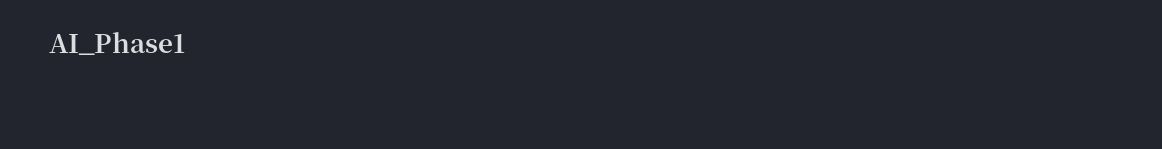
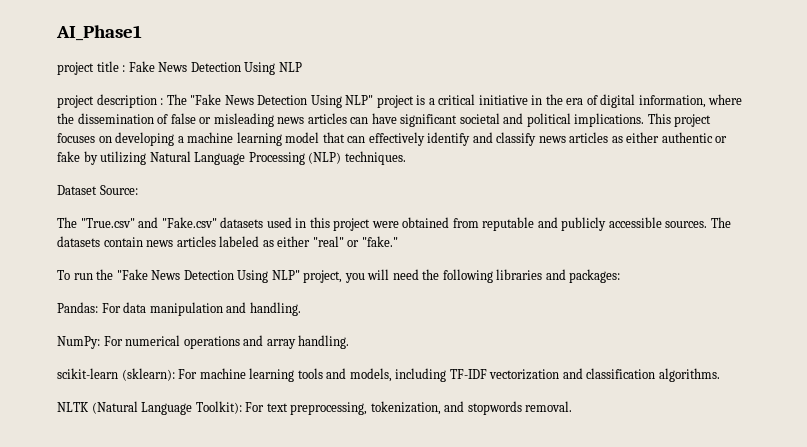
+ project title : Fake News Detection Using NLP
+ project description : The "Fake News Detection Using NLP" project is a critical initiative in the era of digital information, where the dissemination of false or misleading news articles can have significant societal and political implications. This project focuses on developing a machine learning model that can effectively identify and classify news articles as either authentic or fake by utilizing Natural Language Processing (NLP) techniques.
+ Dataset Source:
+ The "True.csv" and "Fake.csv" datasets used in this project were obtained from reputable and publicly accessible sources. The datasets contain news articles labeled as either "real" or "fake."
+ To run the "Fake News Detection Using NLP" project, you will need the following libraries and packages:
+ Pandas: For data manipulation and handling.
+ NumPy: For numerical operations and array handling.
+ scikit-learn (sklearn): For machine learning tools and models, including TF-IDF vectorization and classification algorithms.
+ NLTK (Natural Language Toolkit): For text preprocessing, tokenization, and stopwords removal.

